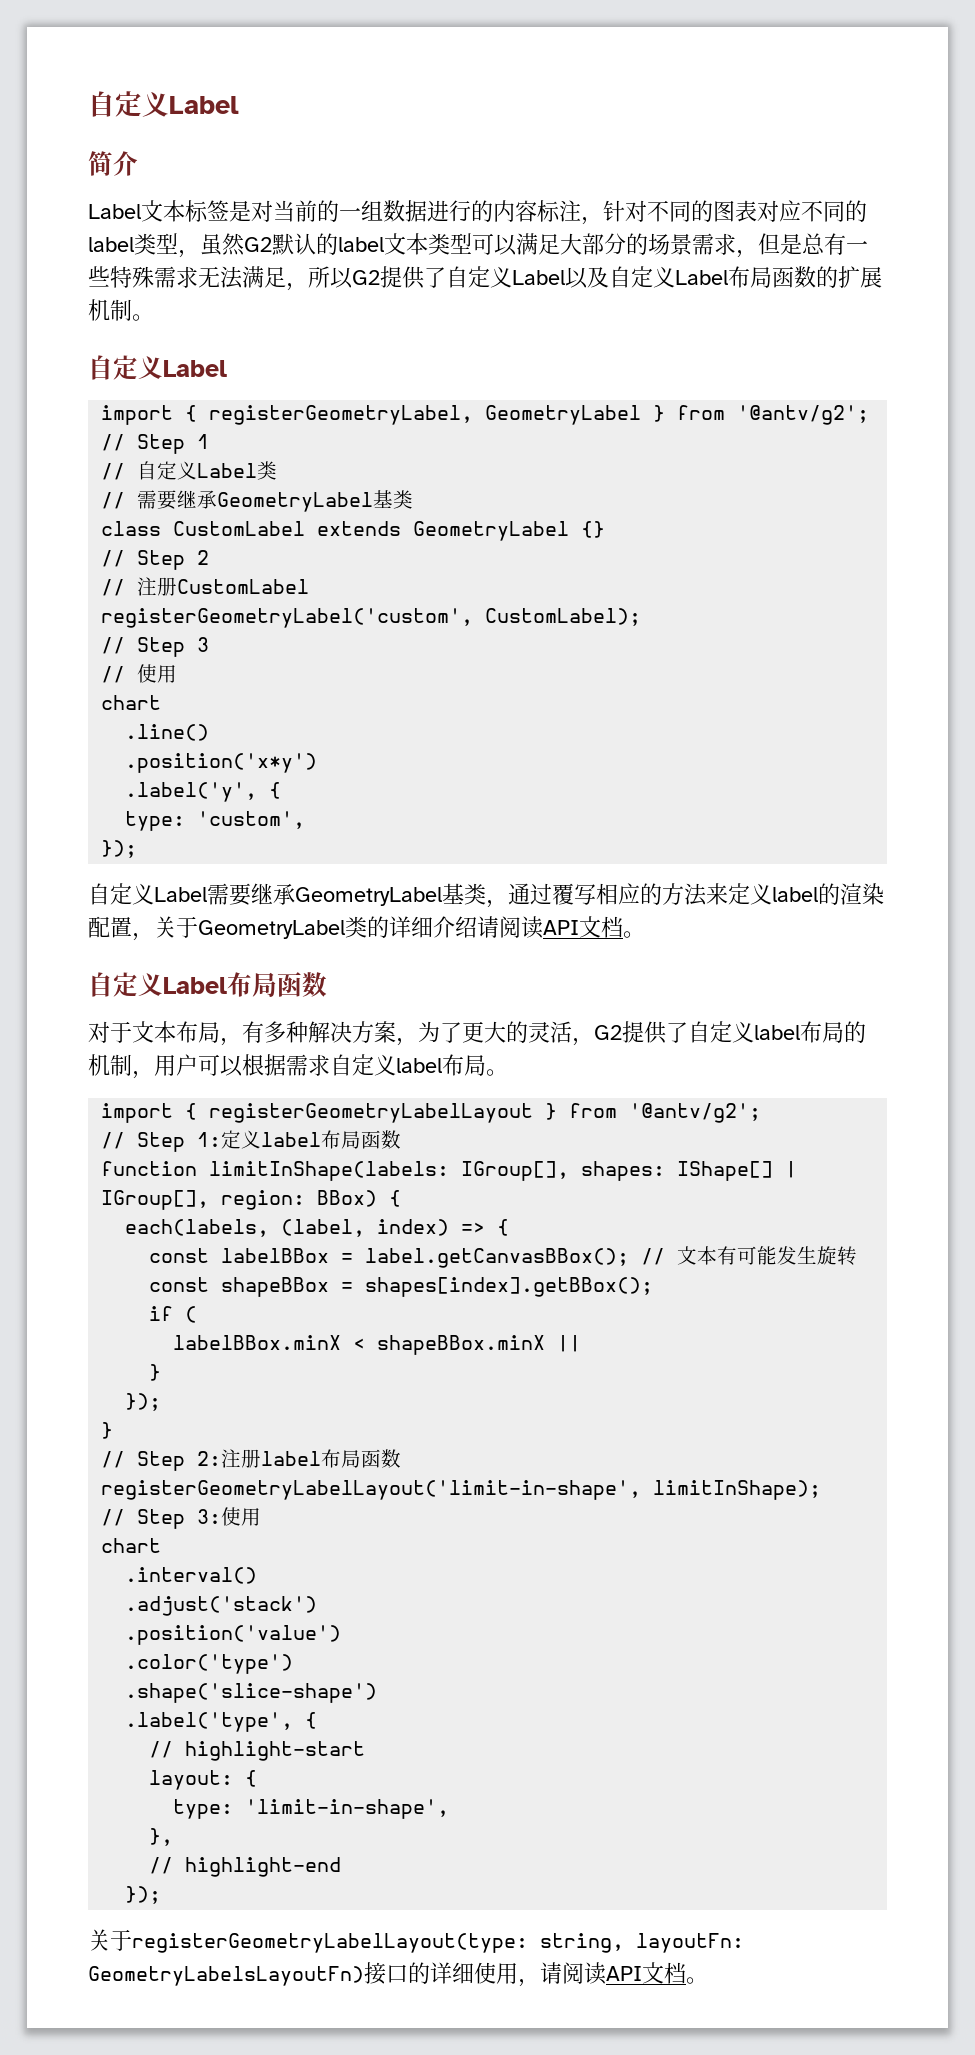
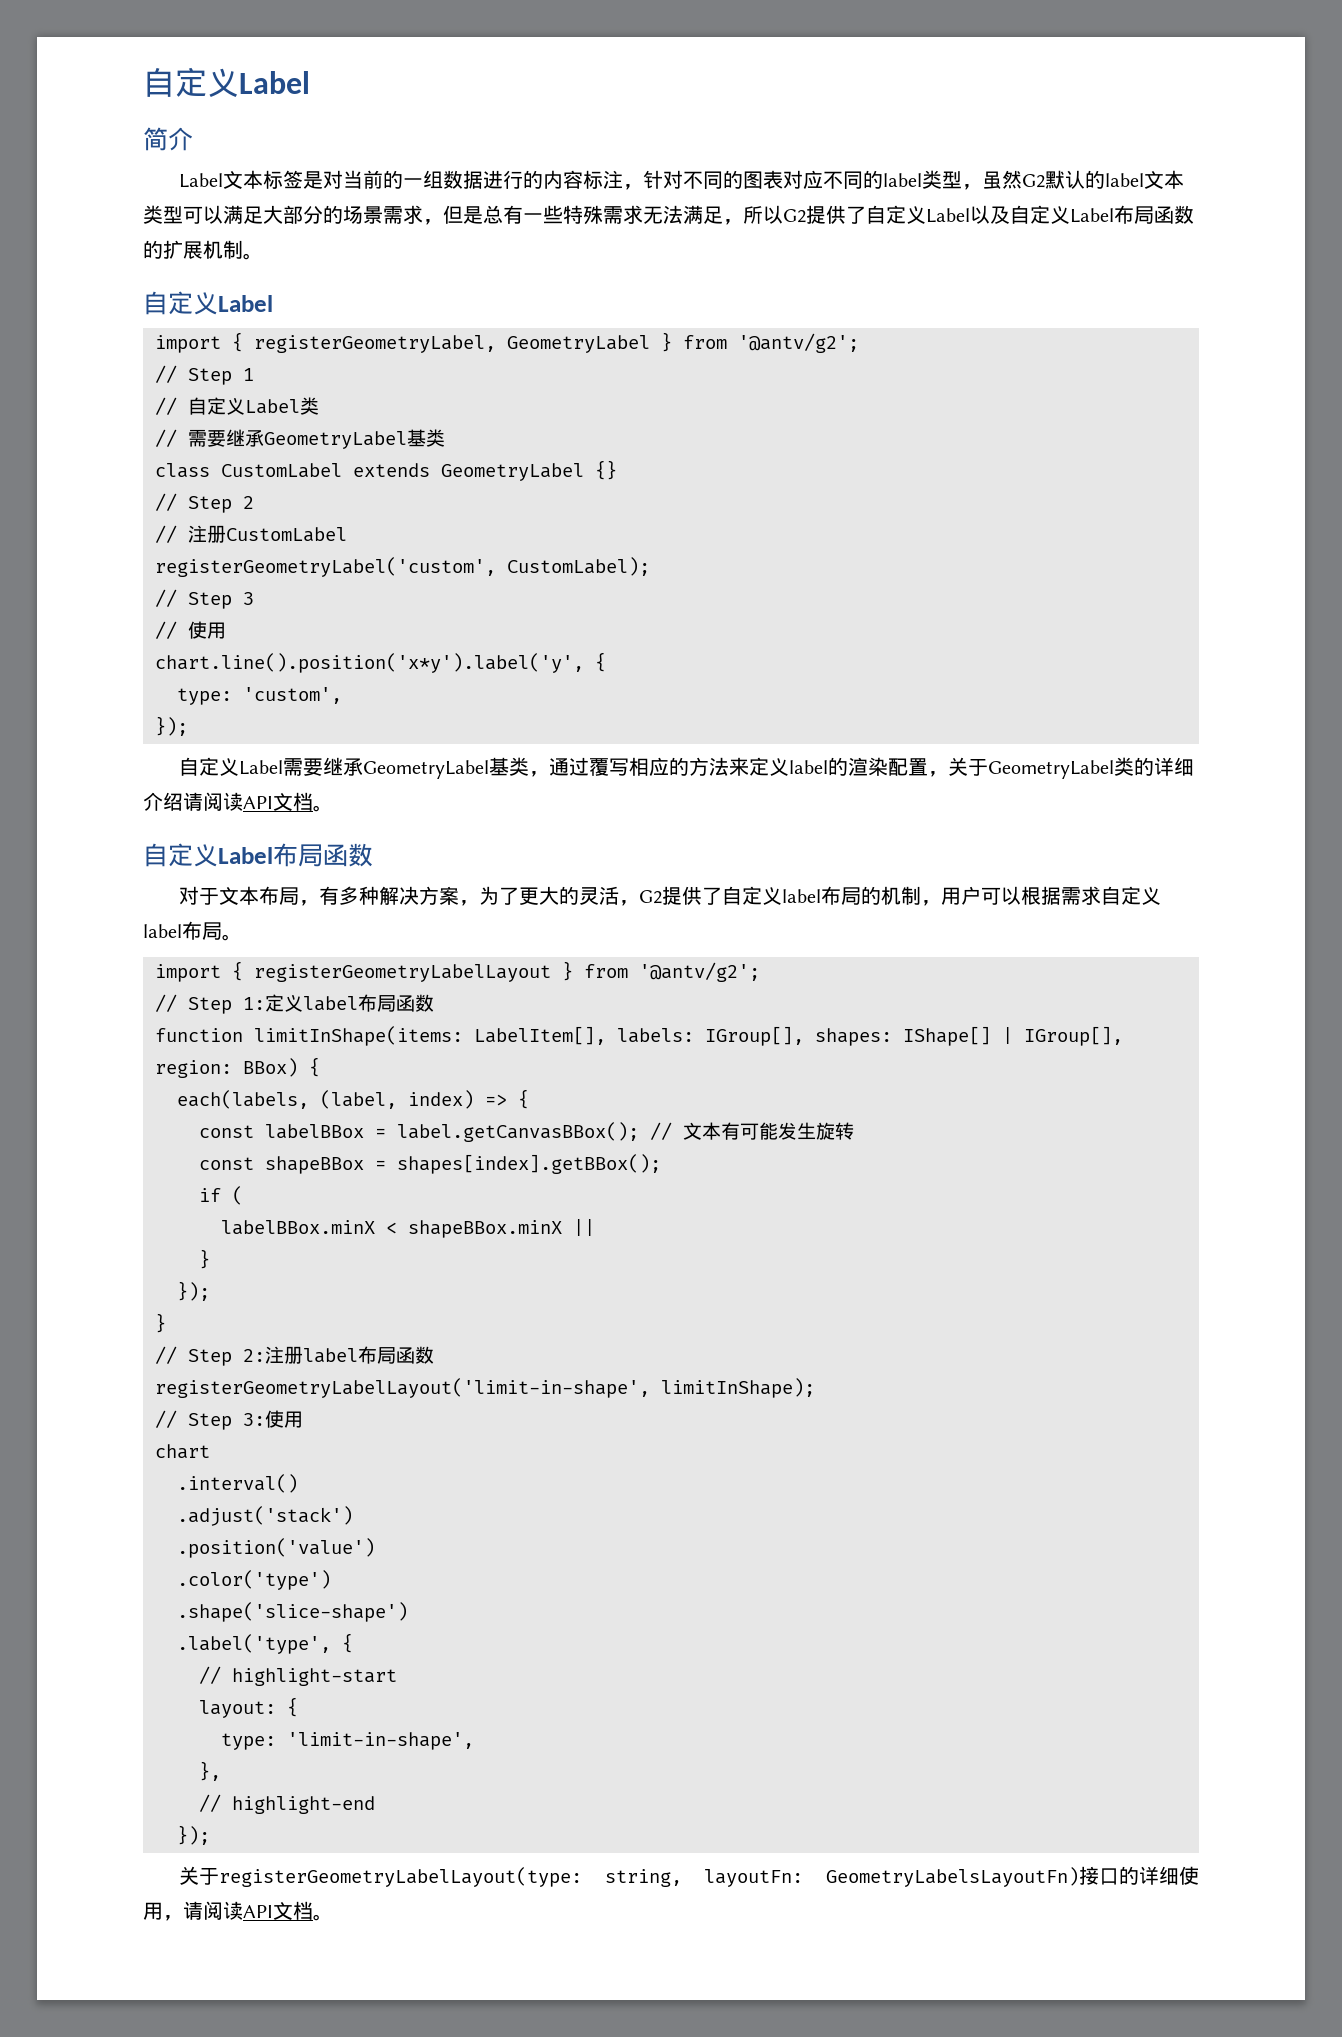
  // 使用
- chart
- .line()
- .position('x*y')
- .label('y', {
+ chart.line().position('x*y').label('y', {
- function limitInShape(labels: IGroup[], shapes: IShape[] | IGroup[], region: BBox) {
+ function limitInShape(items: LabelItem[], labels: IGroup[], shapes: IShape[] | IGroup[], region: BBox) {

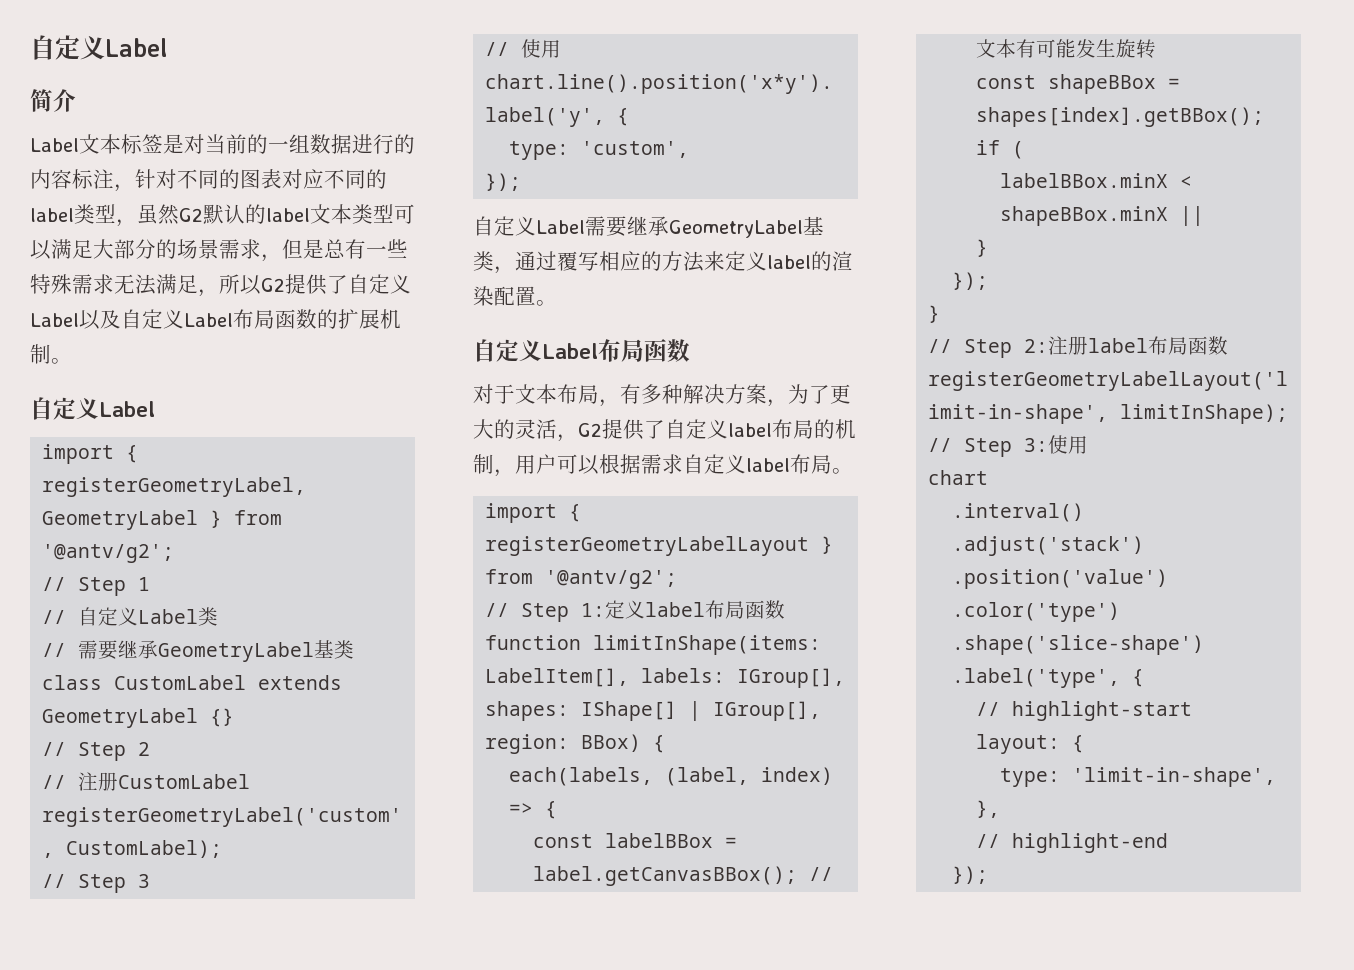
- 自定义Label需要继承GeometryLabel基类，通过覆写相应的方法来定义label的渲染配置，关于GeometryLabel类的详细介绍请阅读API文档。
+ 自定义Label需要继承GeometryLabel基类，通过覆写相应的方法来定义label的渲染配置。
- 关于registerGeometryLabelLayout(type: string, layoutFn: GeometryLabelsLayoutFn)接口的详细使用，请阅读API文档。

